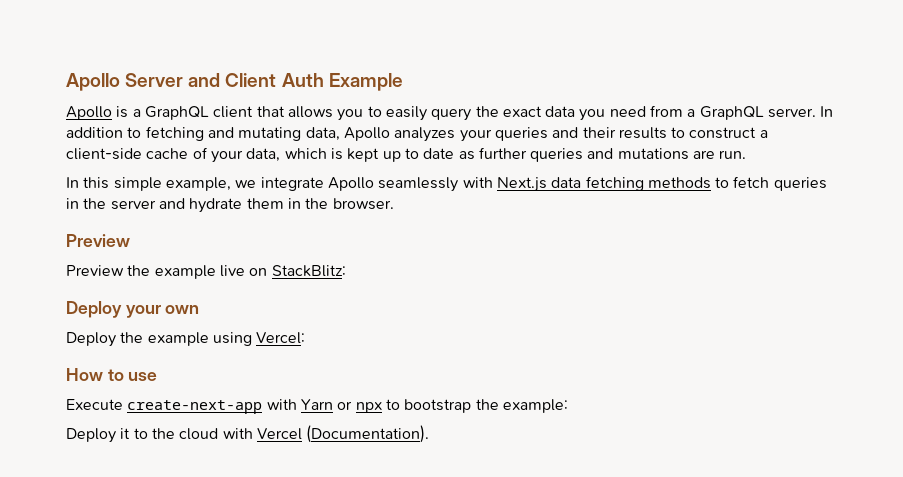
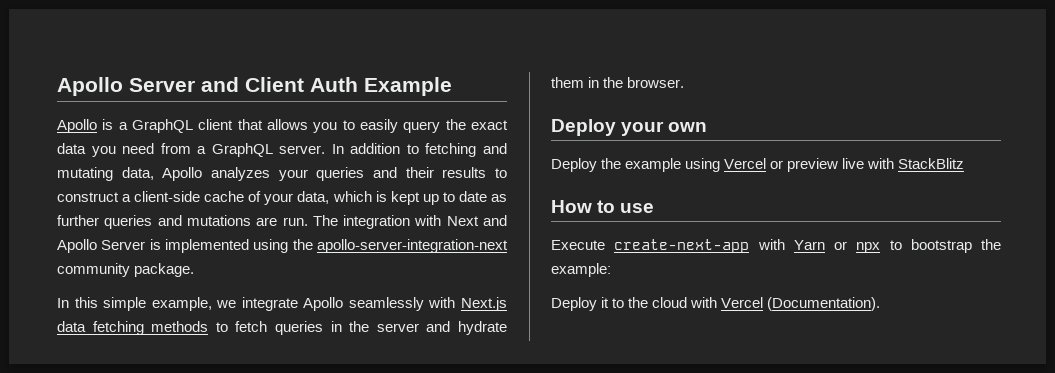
+ The integration with Next and Apollo Server is implemented using the apollo-server-integration-next community package.
  In this simple example, we integrate Apollo seamlessly with Next.js data fetching methods to fetch queries in the server and hydrate them in the browser.
- Preview
- Preview the example live on StackBlitz:
- Deploy the example using Vercel:
+ Deploy the example using Vercel or preview live with StackBlitz

